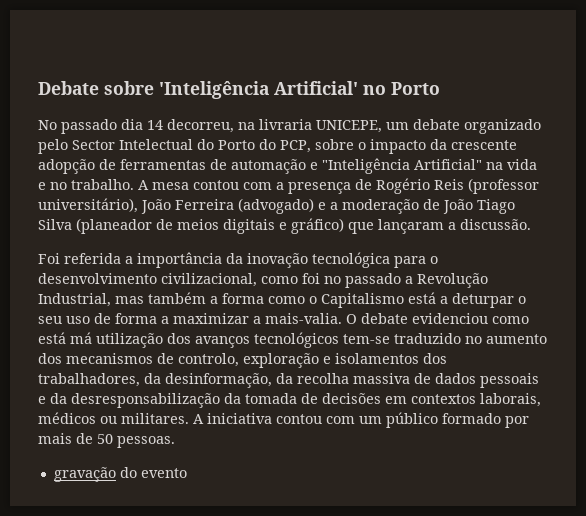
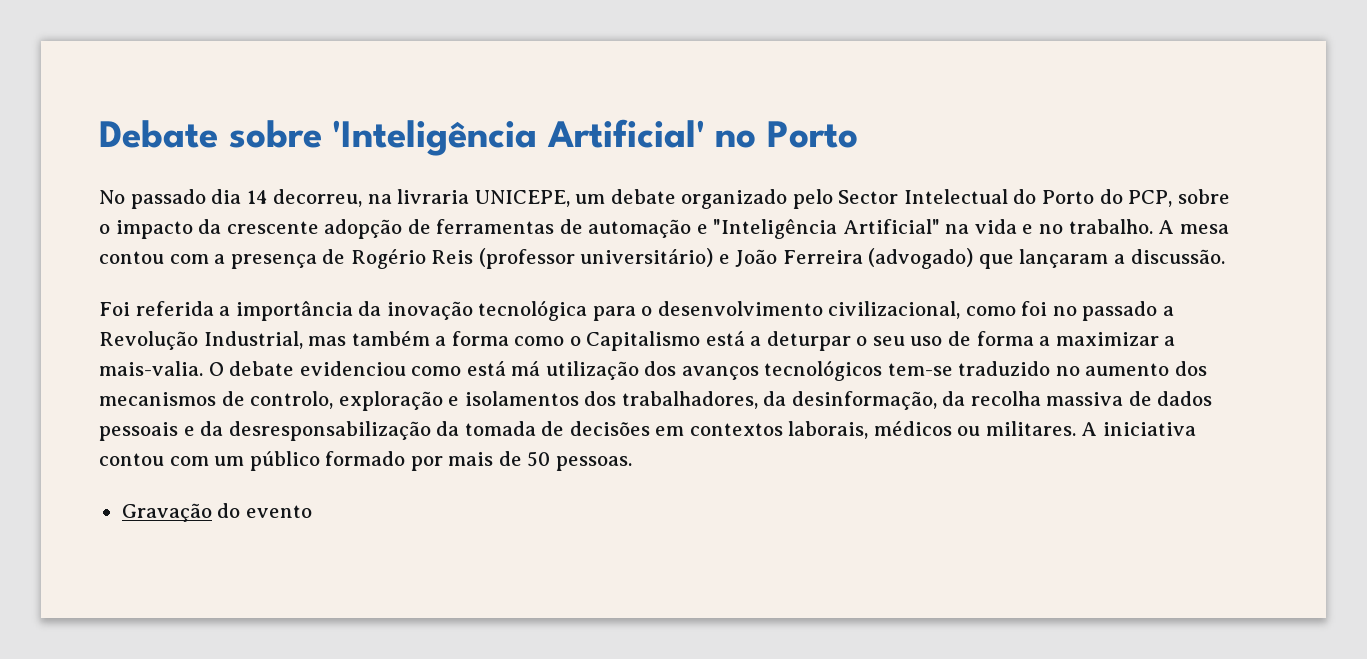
- A mesa contou com a presença de Rogério Reis (professor universitário), João Ferreira (advogado) e a moderação de João Tiago Silva (planeador de meios digitais e gráfico) que lançaram a discussão.
+ A mesa contou com a presença de Rogério Reis (professor universitário) e João Ferreira (advogado) que lançaram a discussão.
- gravação do evento
+ Gravação do evento

